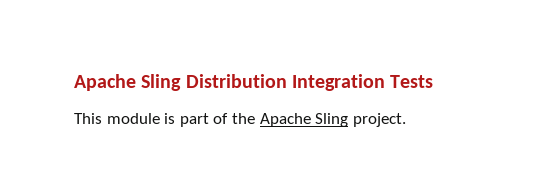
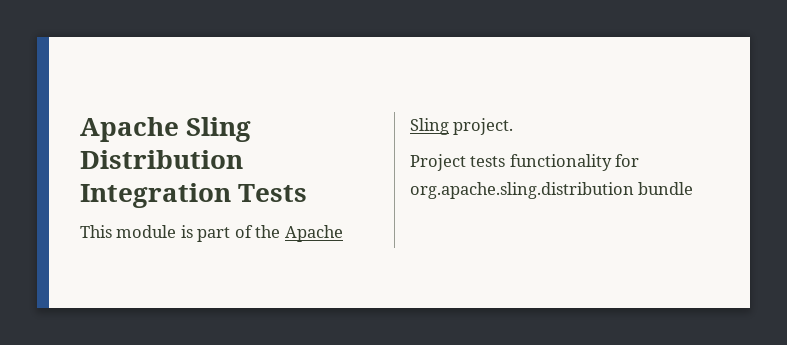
+ Project tests functionality for org.apache.sling.distribution bundle

